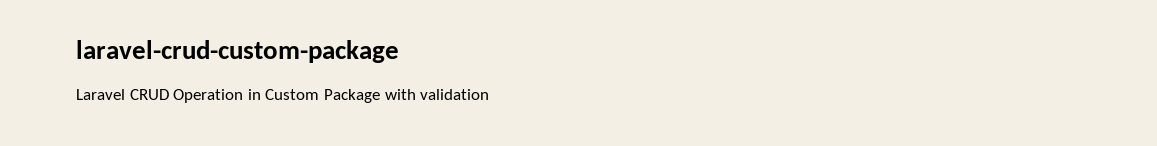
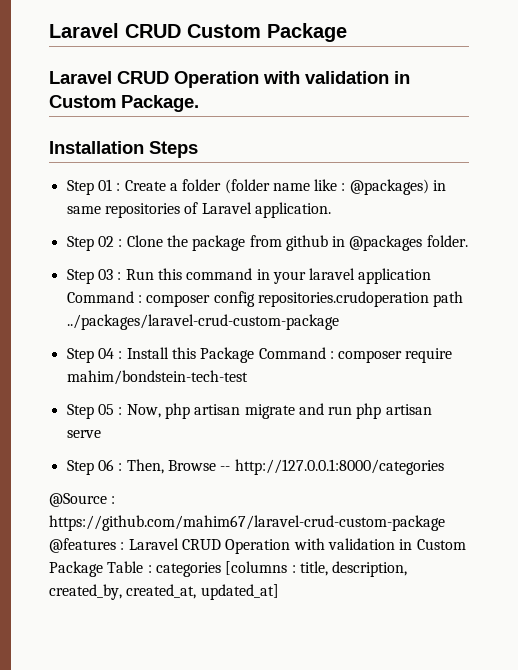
- laravel-crud-custom-package
- Laravel CRUD Operation in Custom Package with validation
+ Laravel CRUD Custom Package
+ Laravel CRUD Operation with validation in Custom Package.
+ Installation Steps
+ Step 01 : Create a folder (folder name like : @packages) in same repositories of Laravel application.
+ Step 02 : Clone the package from github in @packages folder.
+ Step 03 : Run this command in your laravel application Command : composer config repositories.crudoperation path ../packages/laravel-crud-custom-package
+ Step 04 : Install this Package Command : composer require mahim/bondstein-tech-test
+ Step 05 : Now, php artisan migrate and run php artisan serve
+ Step 06 : Then, Browse -- http://127.0.0.1:8000/categories
+ @Source : https://github.com/mahim67/laravel-crud-custom-package @features : Laravel CRUD Operation with validation in Custom Package Table : categories [columns : title, description, created_by, created_at, updated_at]

